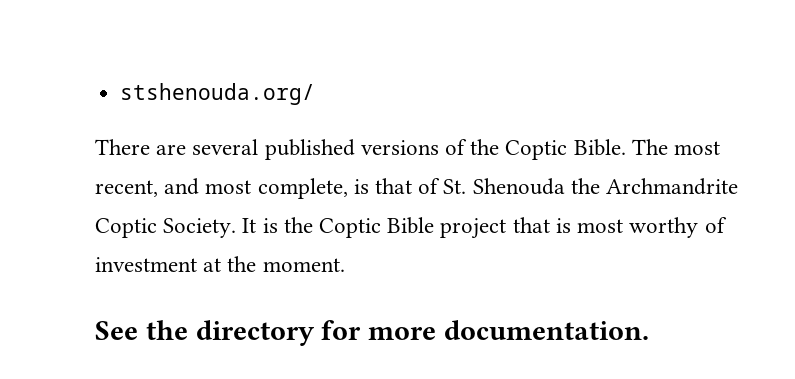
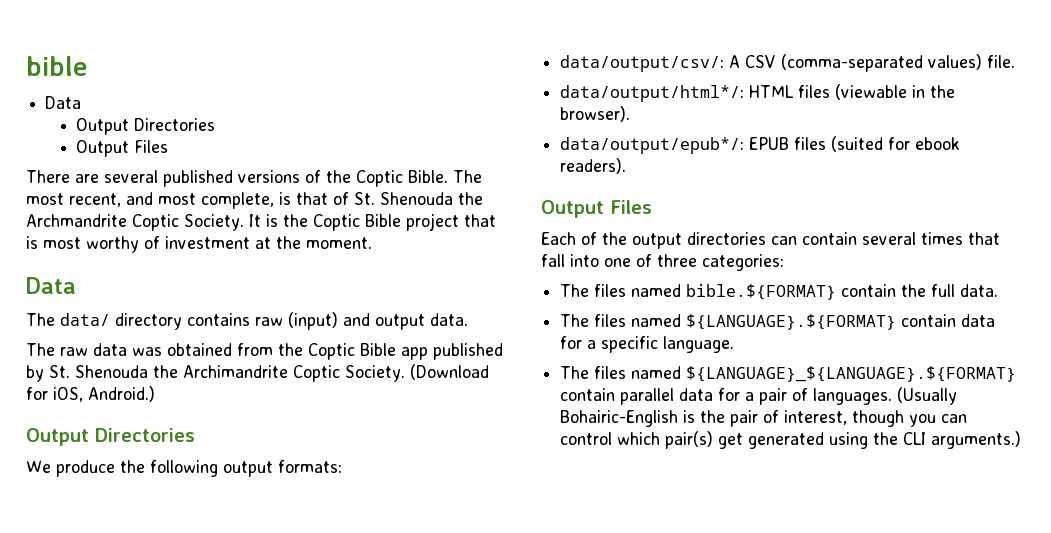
- stshenouda.org/
+ bible
+ Data
+ Output Directories
+ Output Files
  It is the Coptic Bible project that is most worthy of investment at the moment.
- See the directory for more documentation.
+ Data
+ The data/ directory contains raw (input) and output data.
+ The raw data was obtained from the Coptic Bible app published by St. Shenouda the Archimandrite Coptic Society. (Download for iOS, Android.)
+ Output Directories
+ We produce the following output formats:
+ data/output/csv/: A CSV (comma-separated values) file.
+ data/output/html*/: HTML files (viewable in the browser).
+ data/output/epub*/: EPUB files (suited for ebook readers).
+ Output Files
+ Each of the output directories can contain several times that fall into one of three categories:
+ The files named bible.${FORMAT} contain the full data.
+ The files named ${LANGUAGE}.${FORMAT} contain data for a specific language.
+ The files named ${LANGUAGE}_${LANGUAGE}.${FORMAT} contain parallel data for a pair of languages. (Usually Bohairic-English is the pair of interest, though you can control which pair(s) get generated using the CLI arguments.)

